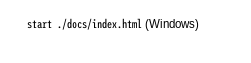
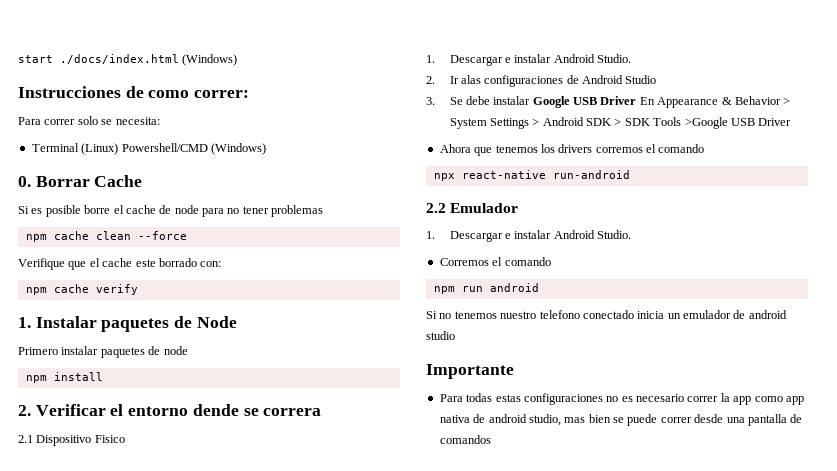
+ Instrucciones de como correr:
+ Para correr solo se necesita:
+ Terminal (Linux) Powershell/CMD (Windows)
+ 0. Borrar Cache
+ Si es posible borre el cache de node para no tener problemas
+ npm cache clean --force
+ Verifique que el cache este borrado con:
+ npm cache verify
+ 1. Instalar paquetes de Node
+ Primero instalar paquetes de node
+ npm install
+ 2. Verificar el entorno dende se correra
+ 2.1 Dispositivo Fisico
+ 1. Descargar e instalar Android Studio.
+ 2. Ir alas configuraciones de Android Studio
+ 3. Se debe instalar Google USB Driver En Appearance & Behavior > System Settings > Android SDK > SDK Tools >Google USB Driver
+ Ahora que tenemos los drivers corremos el comando
+ npx react-native run-android
+ 2.2 Emulador
+ 1. Descargar e instalar Android Studio.
+ Corremos el comando
+ npm run android
+ Si no tenemos nuestro telefono conectado inicia un emulador de android studio
+ Importante
+ Para todas estas configuraciones no es necesario correr la app como app nativa de android studio, mas bien se puede correr desde una pantalla de comandos

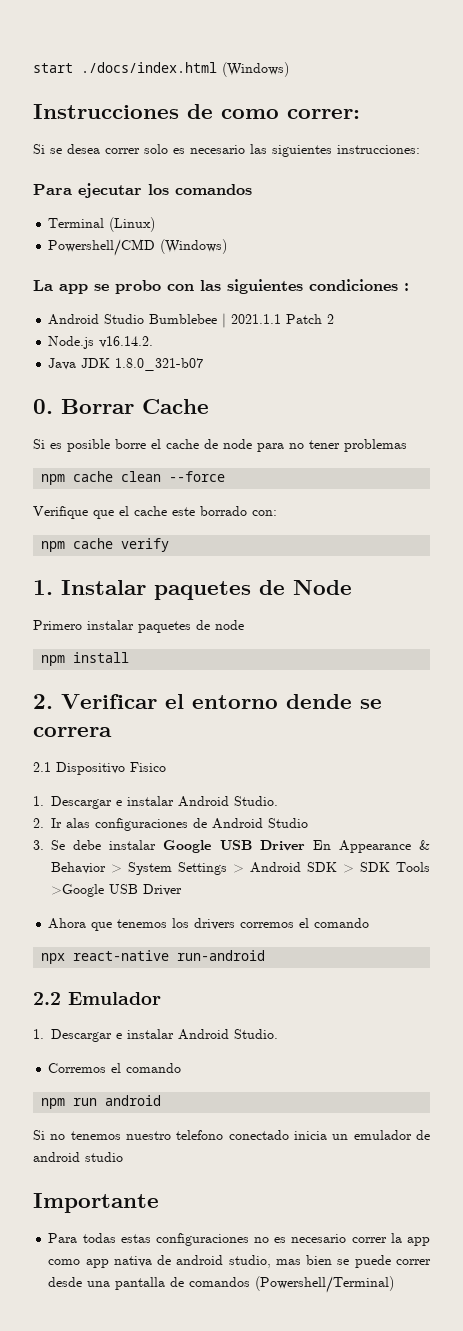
- Para correr solo se necesita:
+ Si se desea correr solo es necesario las siguientes instrucciones:
+ Para ejecutar los comandos
- Terminal (Linux) Powershell/CMD (Windows)
+ Terminal (Linux)
+ Powershell/CMD (Windows)
+ La app se probo con las siguientes condiciones :
+ Android Studio Bumblebee | 2021.1.1 Patch 2
+ Node.js v16.14.2.
+ Java JDK 1.8.0_321-b07
- Para todas estas configuraciones no es necesario correr la app como app nativa de android studio, mas bien se puede correr desde una pantalla de comandos
+ Para todas estas configuraciones no es necesario correr la app como app nativa de android studio, mas bien se puede correr desde una pantalla de comandos (Powershell/Terminal)

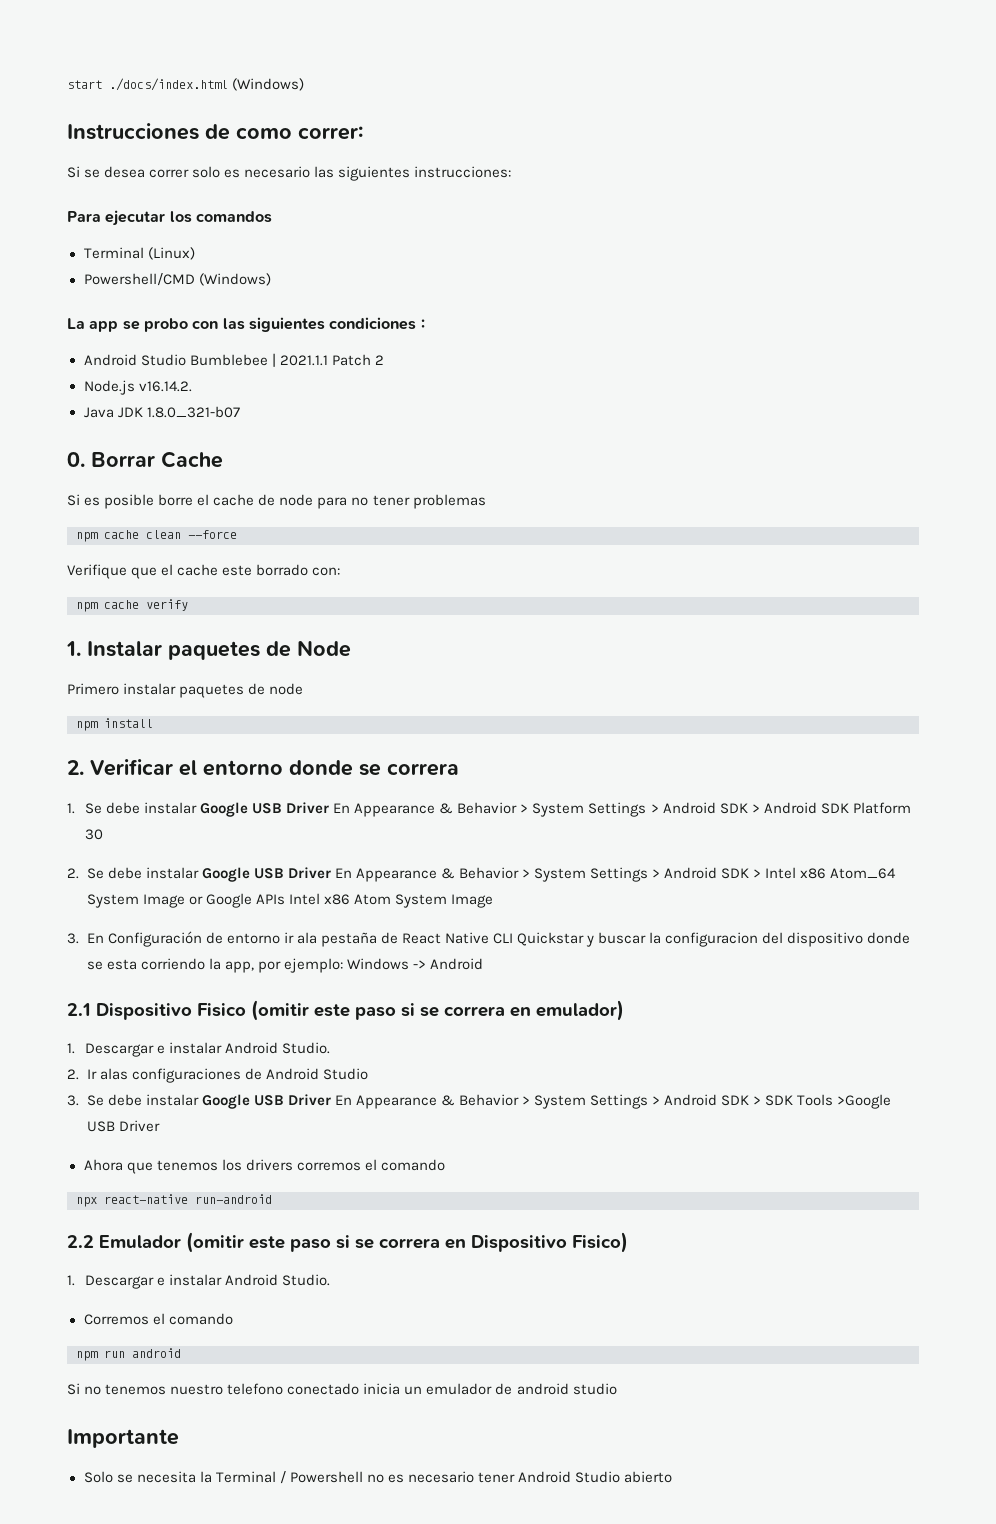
- 2. Verificar el entorno dende se correra
+ 2. Verificar el entorno donde se correra
- 2.1 Dispositivo Fisico
+ 1. Se debe instalar Google USB Driver En Appearance & Behavior > System Settings > Android SDK > Android SDK Platform 30
+ 2. Se debe instalar Google USB Driver En Appearance & Behavior > System Settings > Android SDK > Intel x86 Atom_64 System Image or Google APIs Intel x86 Atom System Image
+ 3. En Configuración de entorno ir ala pestaña de React Native CLI Quickstar y buscar la configuracion del dispositivo donde se esta corriendo la app, por ejemplo: Windows -> Android
+ 2.1 Dispositivo Fisico (omitir este paso si se correra en emulador)
- 2.2 Emulador
+ 2.2 Emulador (omitir este paso si se correra en Dispositivo Fisico)
- Para todas estas configuraciones no es necesario correr la app como app nativa de android studio, mas bien se puede correr desde una pantalla de comandos (Powershell/Terminal)
+ Solo se necesita la Terminal / Powershell no es necesario tener Android Studio abierto

